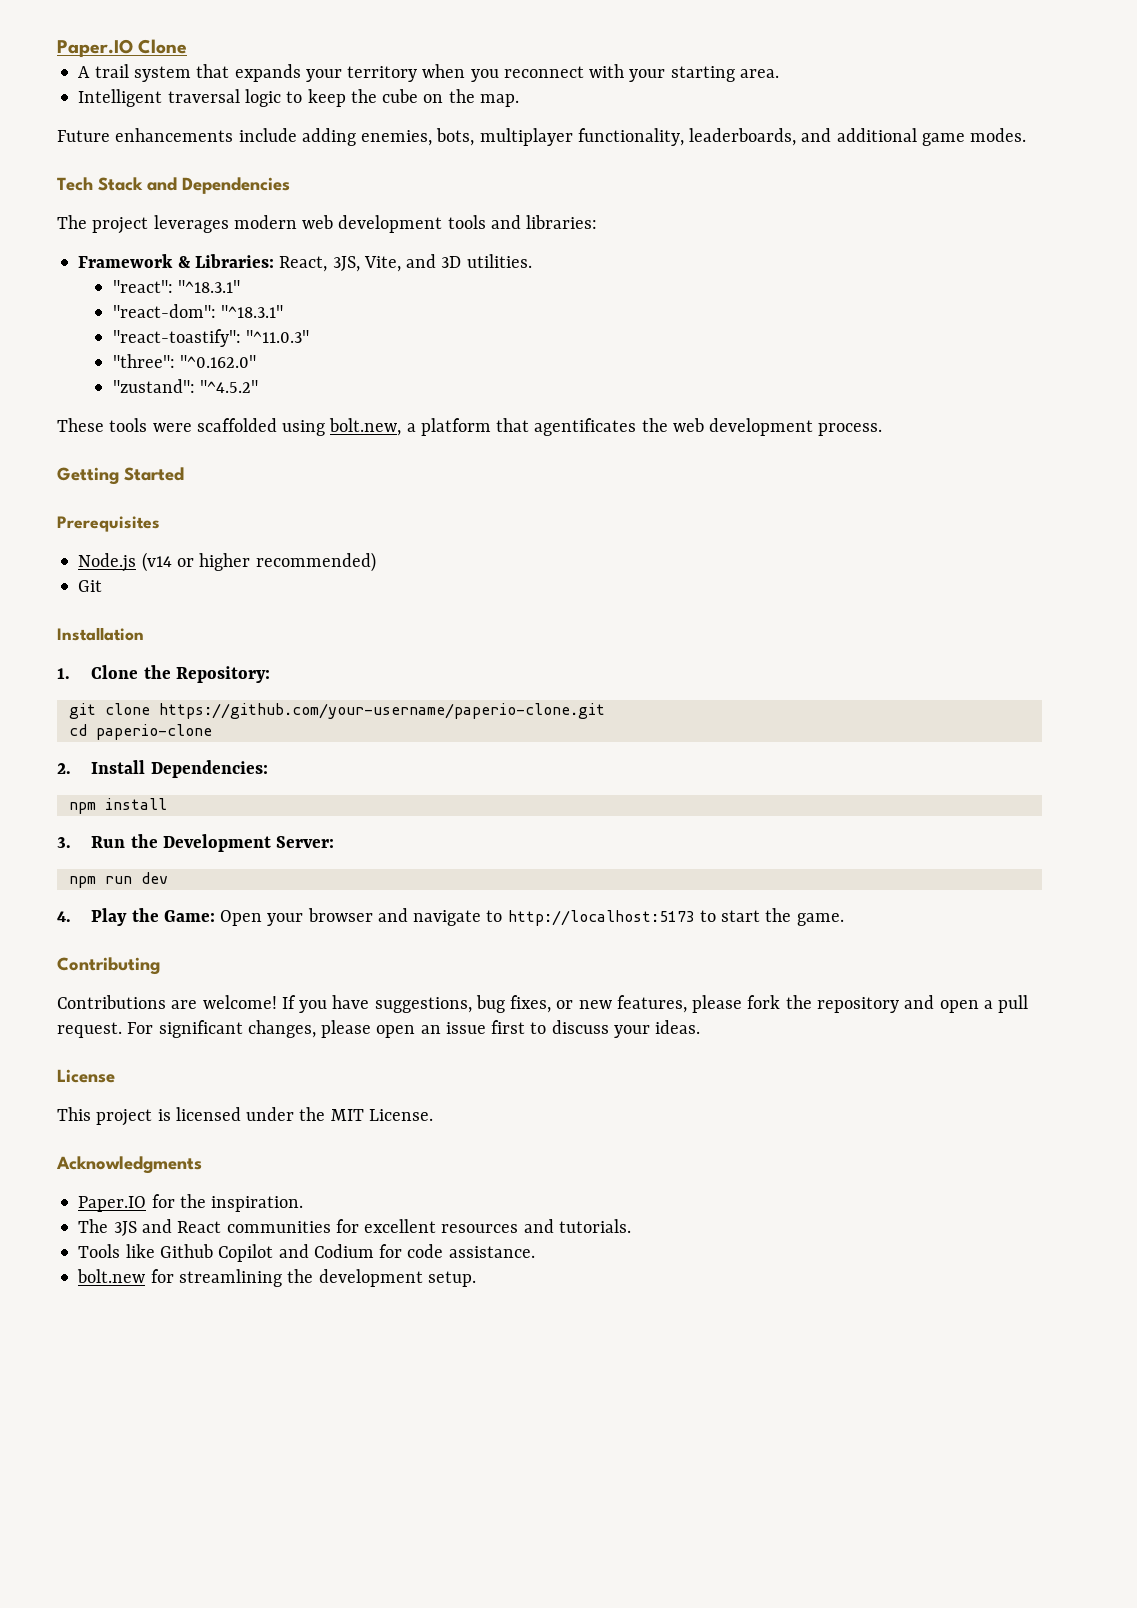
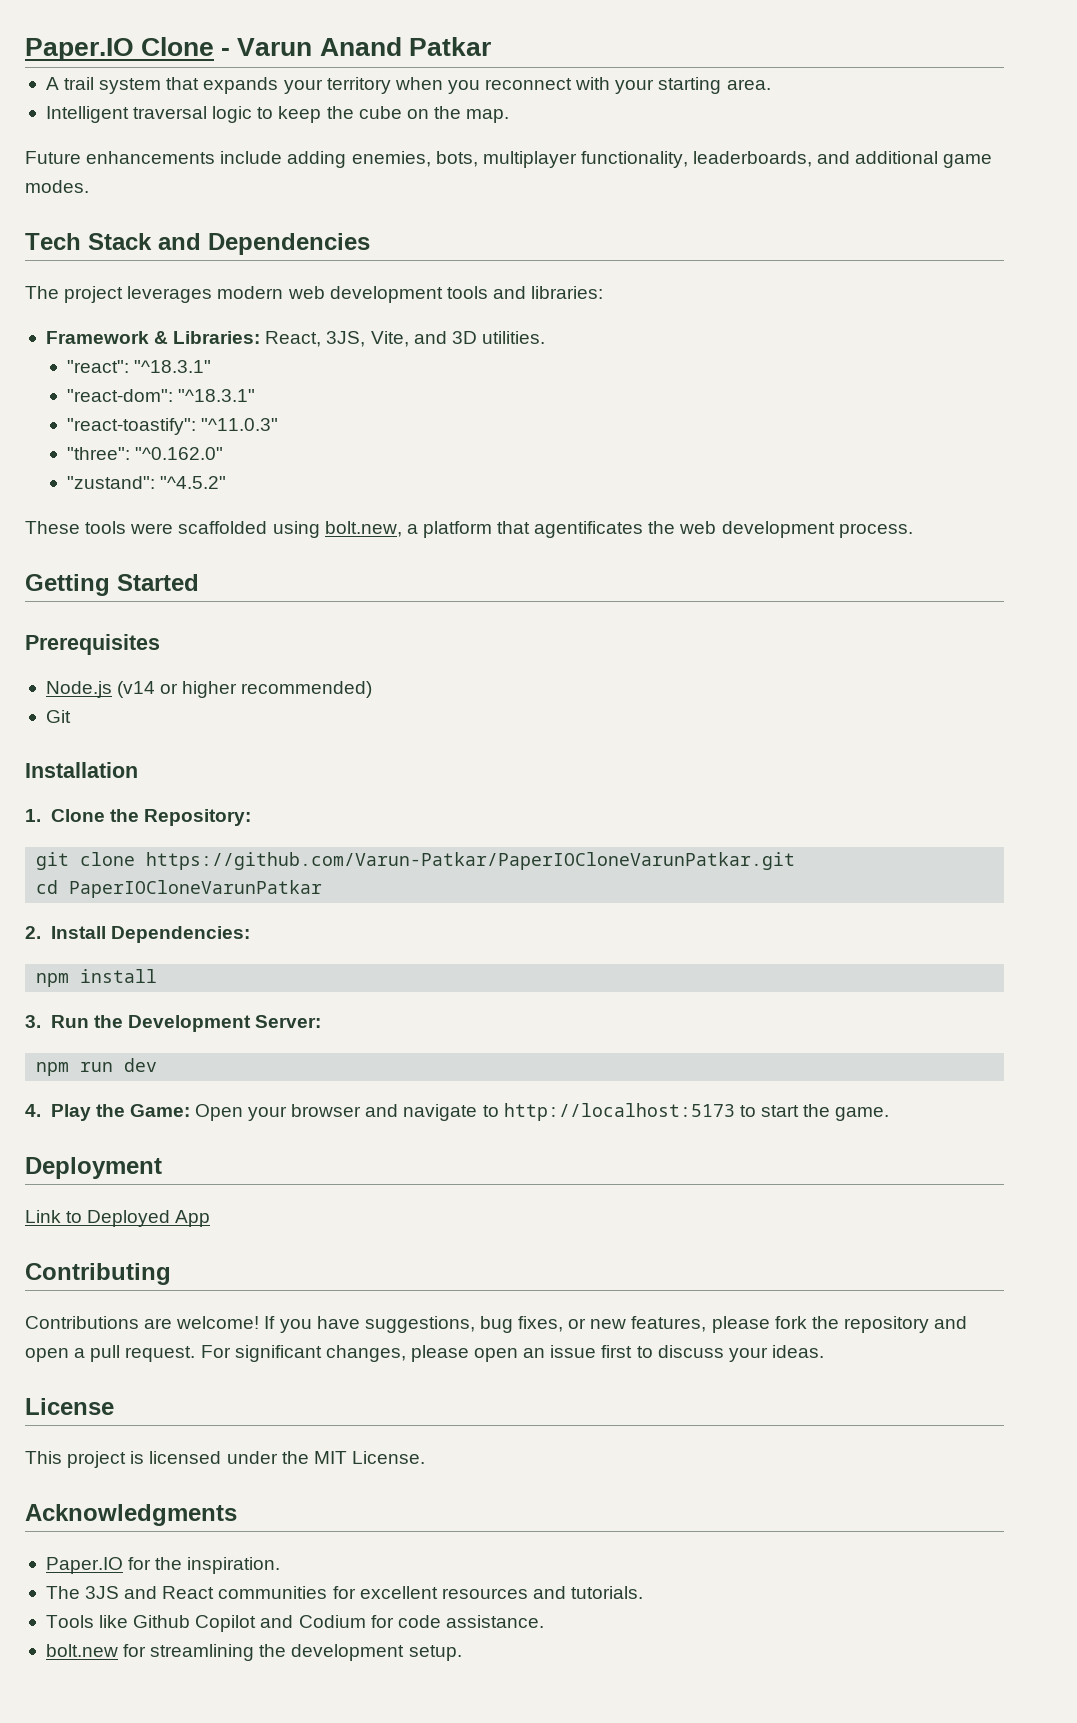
- Paper.IO Clone
+ Paper.IO Clone - Varun Anand Patkar
- git clone https://github.com/your-username/paperio-clone.git
+ git clone https://github.com/Varun-Patkar/PaperIOCloneVarunPatkar.git
- cd paperio-clone
+ cd PaperIOCloneVarunPatkar
+ Deployment
+ Link to Deployed App

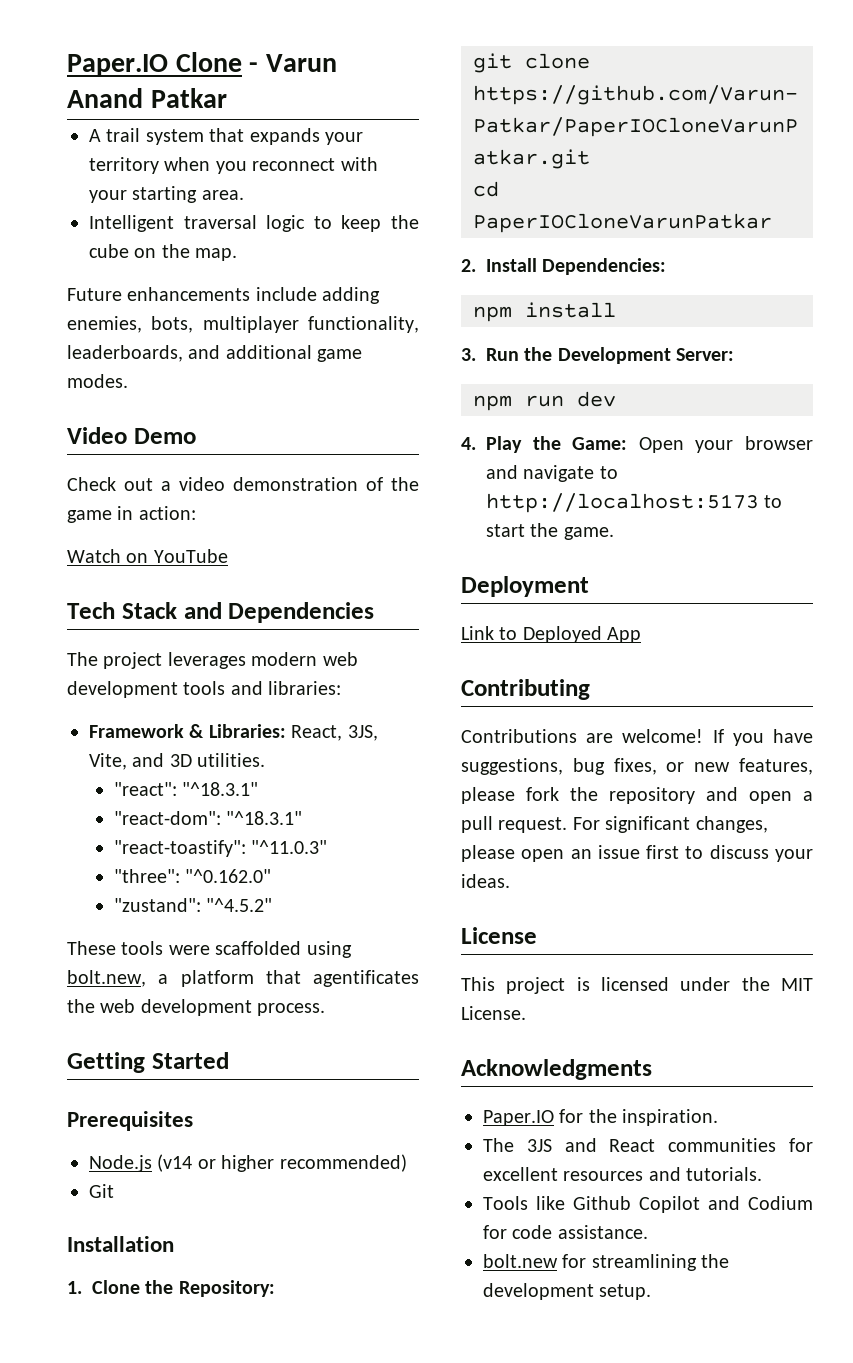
+ Video Demo
+ Check out a video demonstration of the game in action:
+ Watch on YouTube

